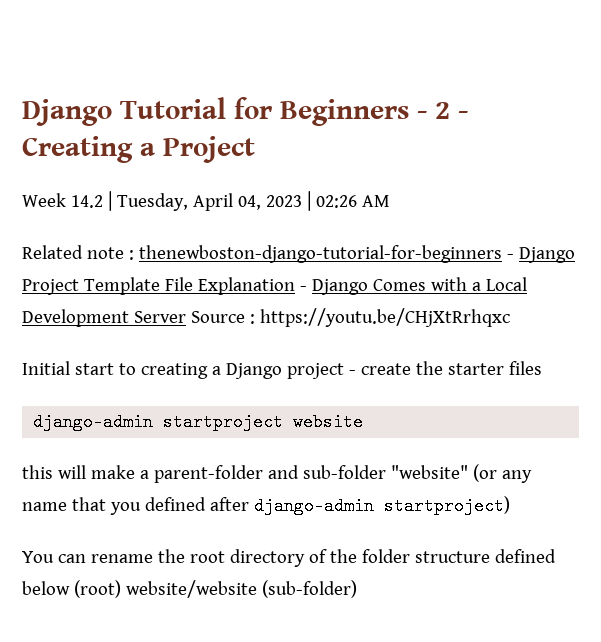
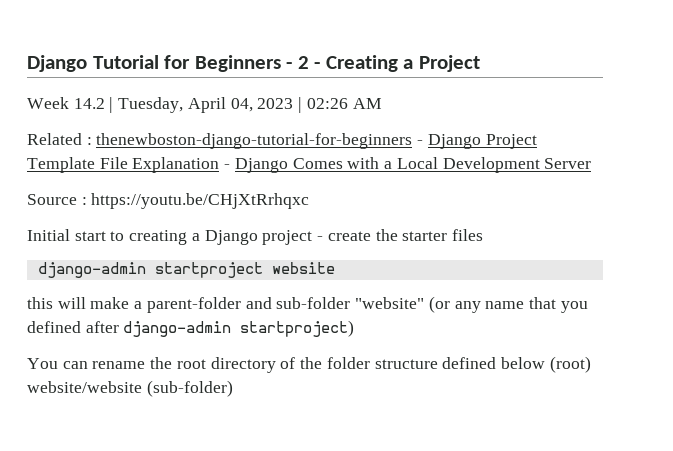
- Related note : thenewboston-django-tutorial-for-beginners - Django Project Template File Explanation - Django Comes with a Local Development Server Source : https://youtu.be/CHjXtRrhqxc
+ Related : thenewboston-django-tutorial-for-beginners - Django Project Template File Explanation - Django Comes with a Local Development Server
+ Source : https://youtu.be/CHjXtRrhqxc

